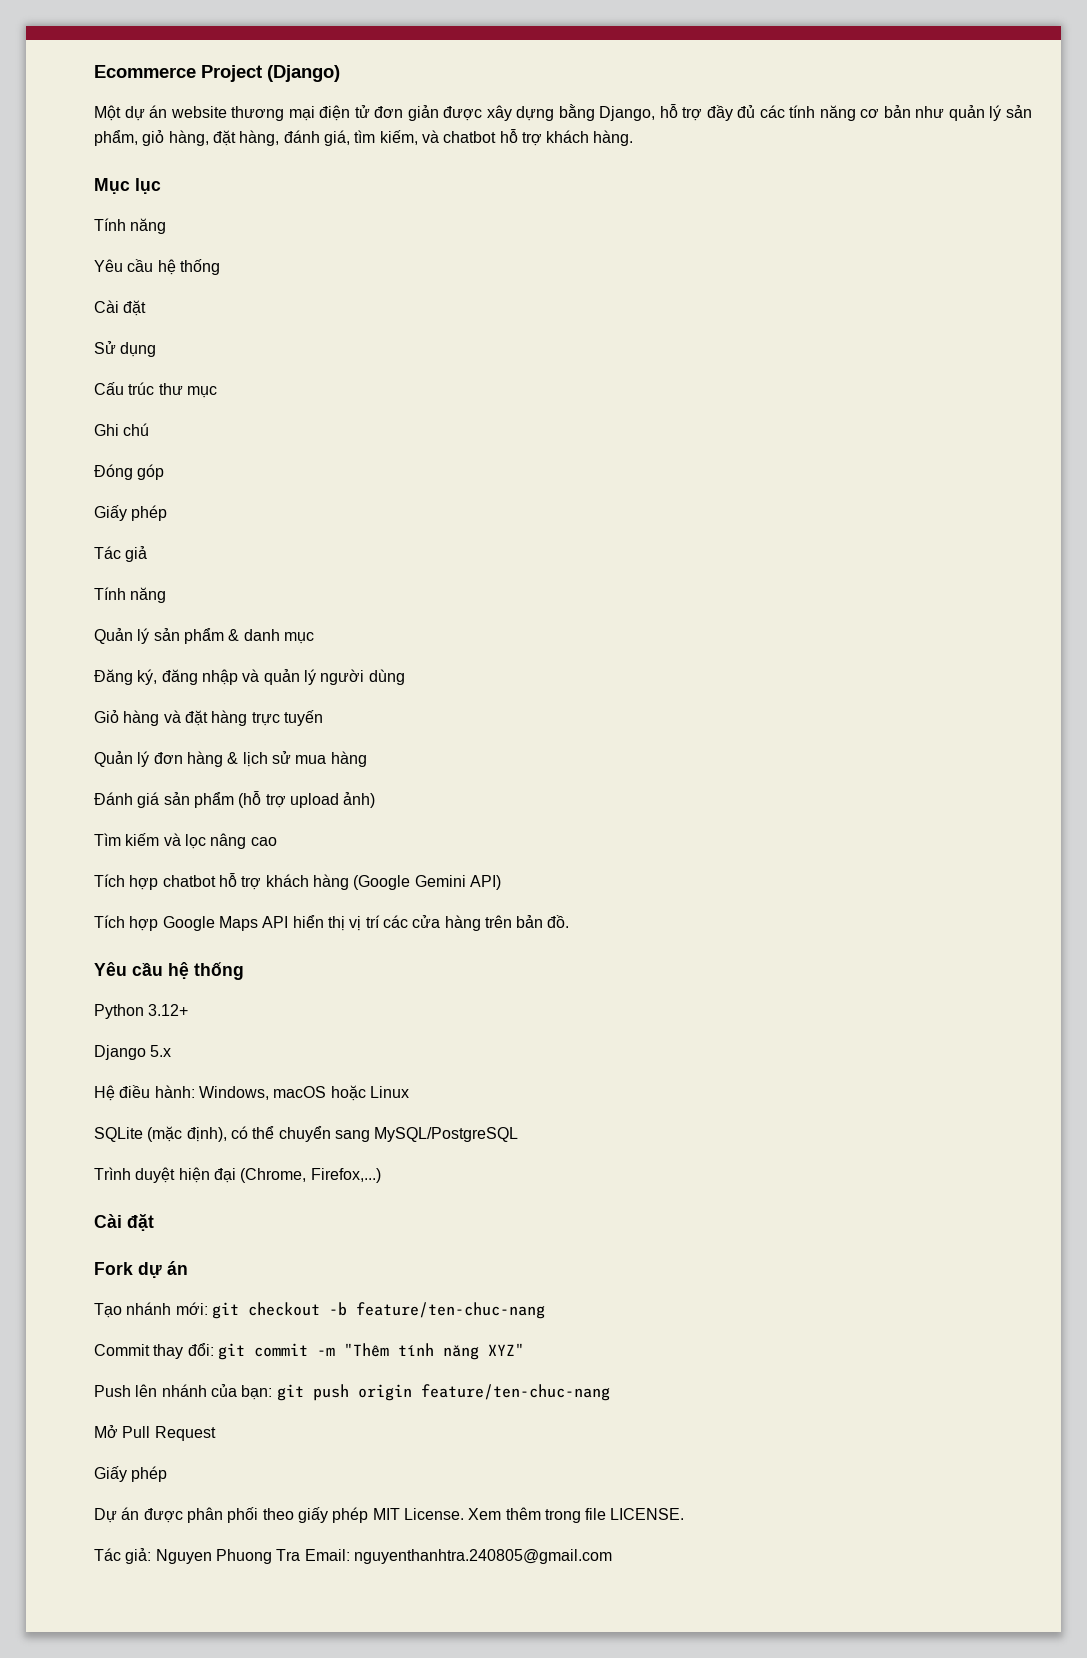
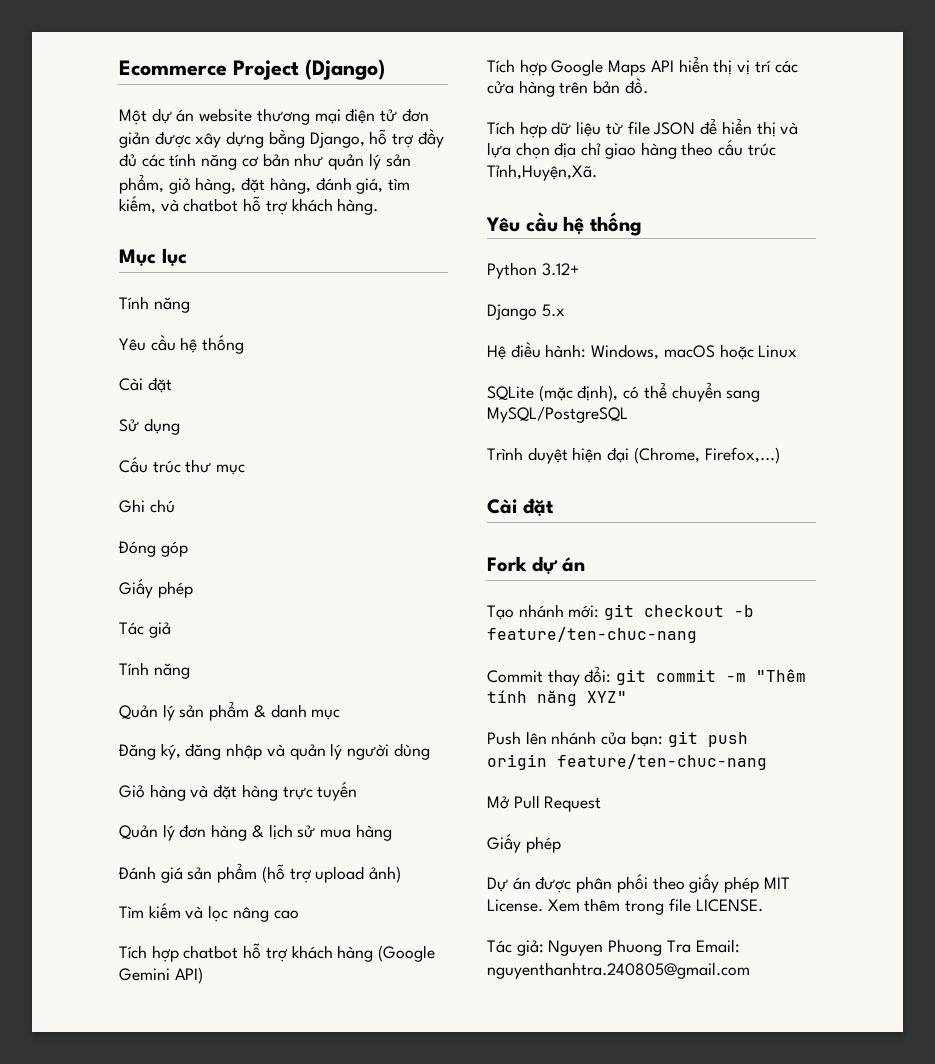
+ Tích hợp dữ liệu từ file JSON để hiển thị và lựa chọn địa chỉ giao hàng theo cấu trúc Tỉnh,Huyện,Xã.

